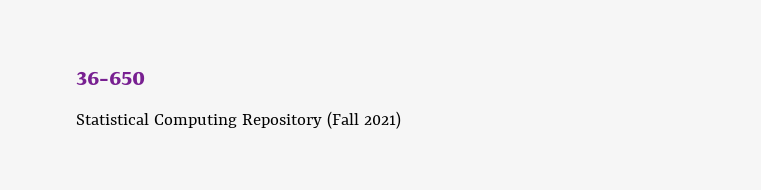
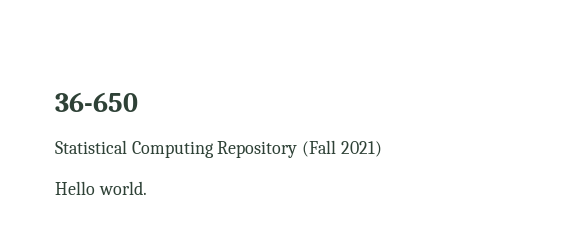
+ Hello world.

